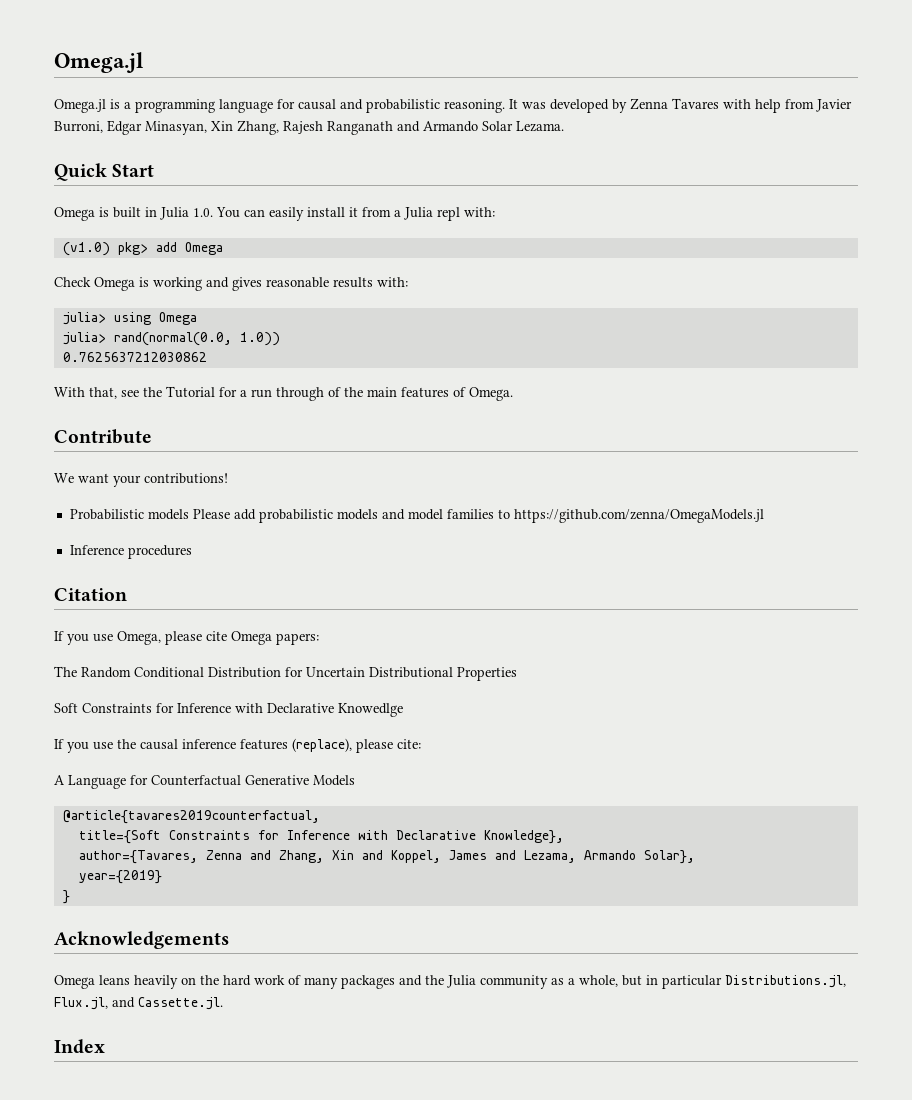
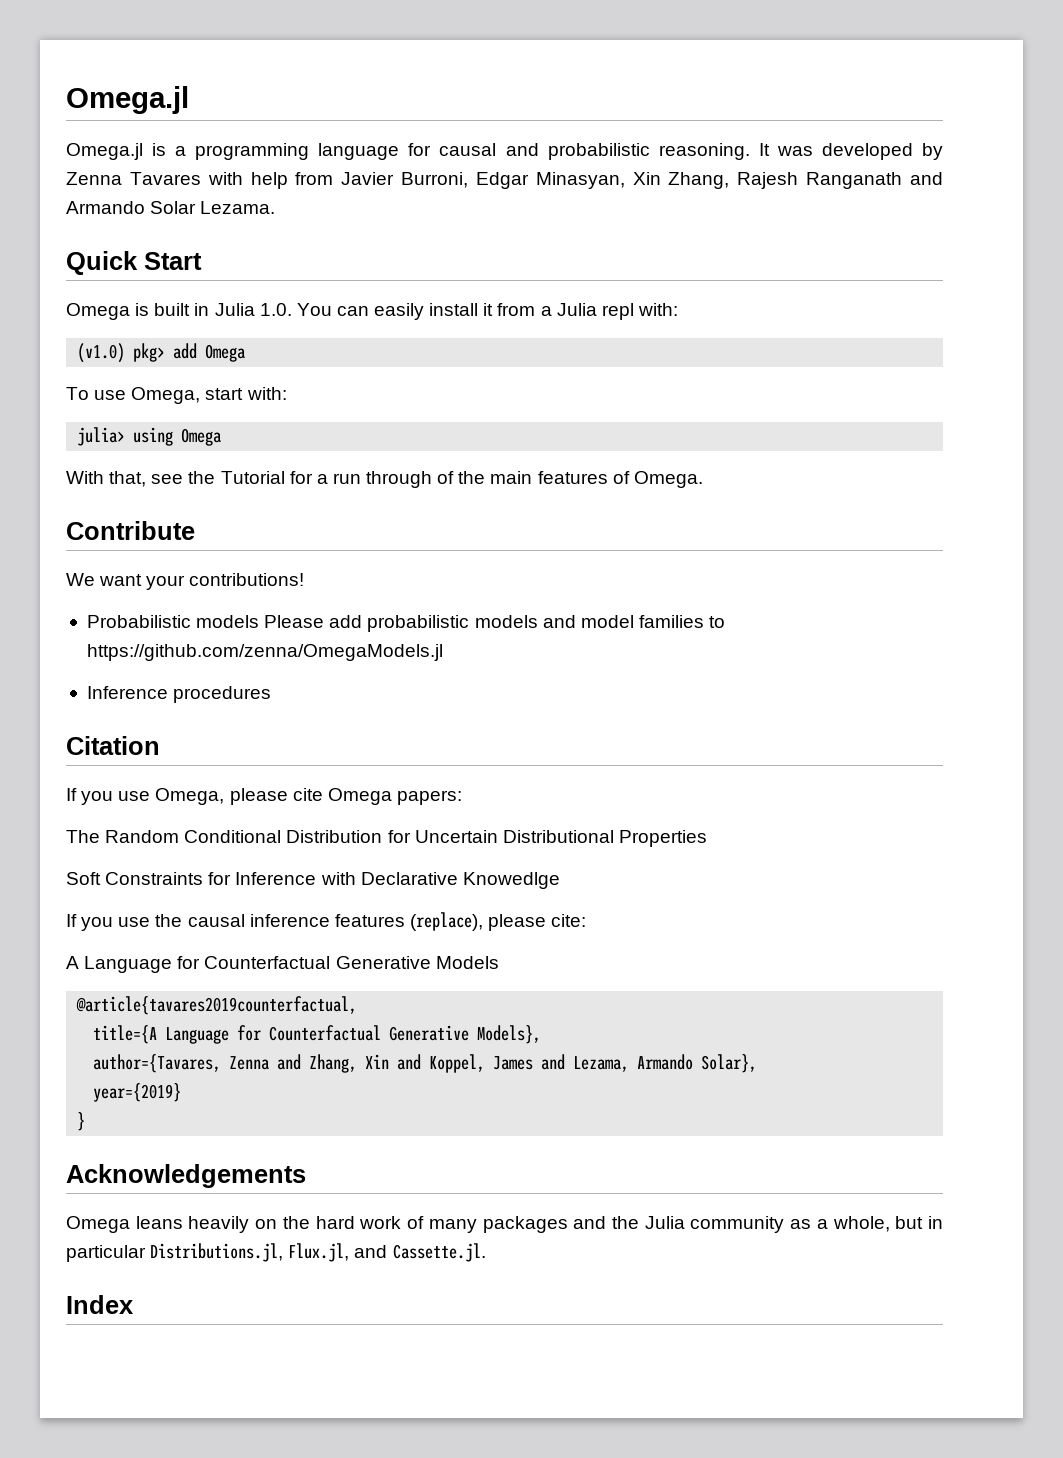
- Check Omega is working and gives reasonable results with:
+ To use Omega, start with:
- julia> rand(normal(0.0, 1.0))
- 0.7625637212030862
- title={Soft Constraints for Inference with Declarative Knowledge},
+ title={A Language for Counterfactual Generative Models},

